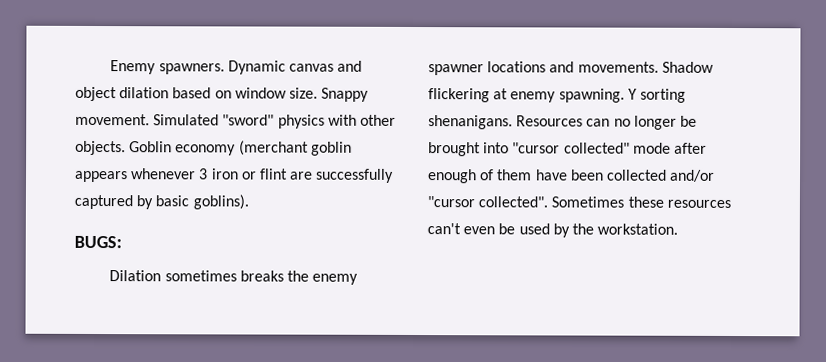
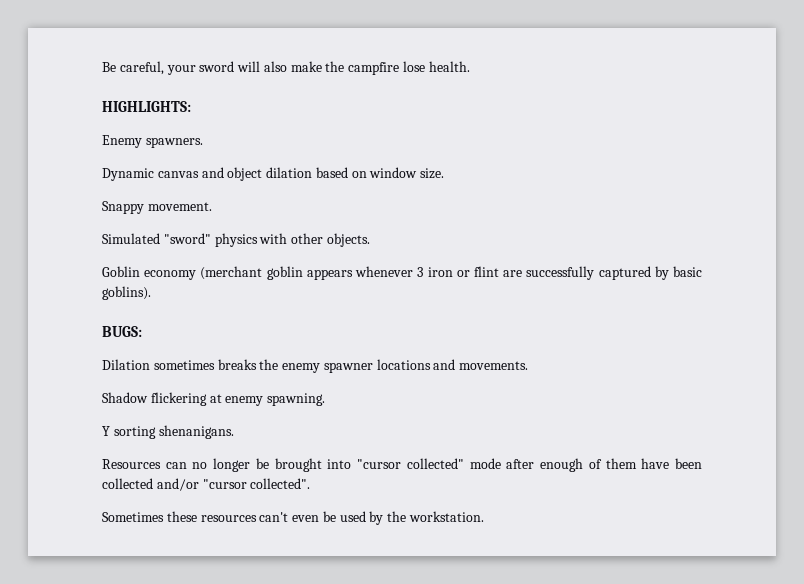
+ Be careful, your sword will also make the campfire lose health.
+ HIGHLIGHTS:
- Enemy spawners. Dynamic canvas and object dilation based on window size. Snappy movement. Simulated "sword" physics with other objects. Goblin economy (merchant goblin appears whenever 3 iron or flint are successfully captured by basic goblins).
+ Enemy spawners.
+ Dynamic canvas and object dilation based on window size.
+ Snappy movement.
+ Simulated "sword" physics with other objects.
+ Goblin economy (merchant goblin appears whenever 3 iron or flint are successfully captured by basic goblins).
- Dilation sometimes breaks the enemy spawner locations and movements. Shadow flickering at enemy spawning. Y sorting shenanigans. Resources can no longer be brought into "cursor collected" mode after enough of them have been collected and/or "cursor collected". Sometimes these resources can't even be used by the workstation.
+ Dilation sometimes breaks the enemy spawner locations and movements.
+ Shadow flickering at enemy spawning.
+ Y sorting shenanigans.
+ Resources can no longer be brought into "cursor collected" mode after enough of them have been collected and/or "cursor collected".
+ Sometimes these resources can't even be used by the workstation.

